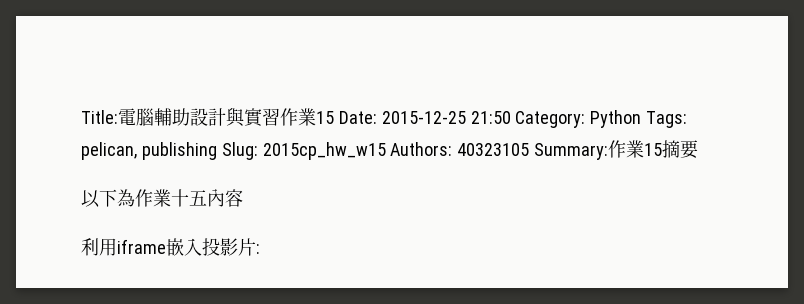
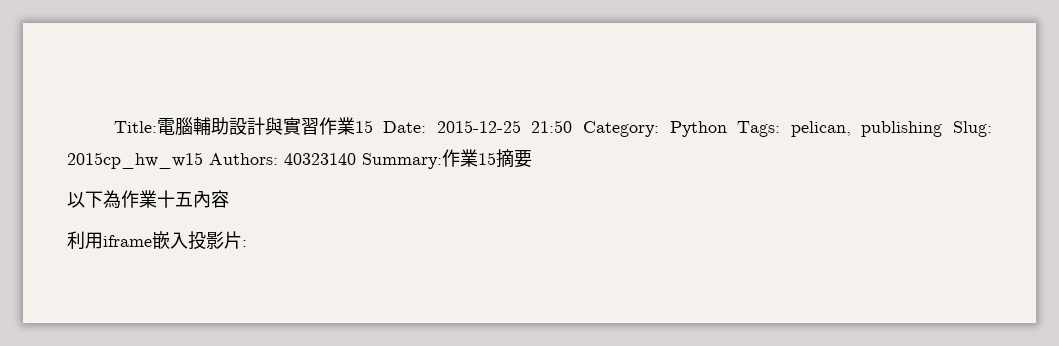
- Title:電腦輔助設計與實習作業15 Date: 2015-12-25 21:50 Category: Python Tags: pelican, publishing Slug: 2015cp_hw_w15 Authors: 40323105 Summary:作業15摘要
+ Title:電腦輔助設計與實習作業15 Date: 2015-12-25 21:50 Category: Python Tags: pelican, publishing Slug: 2015cp_hw_w15 Authors: 40323140 Summary:作業15摘要

